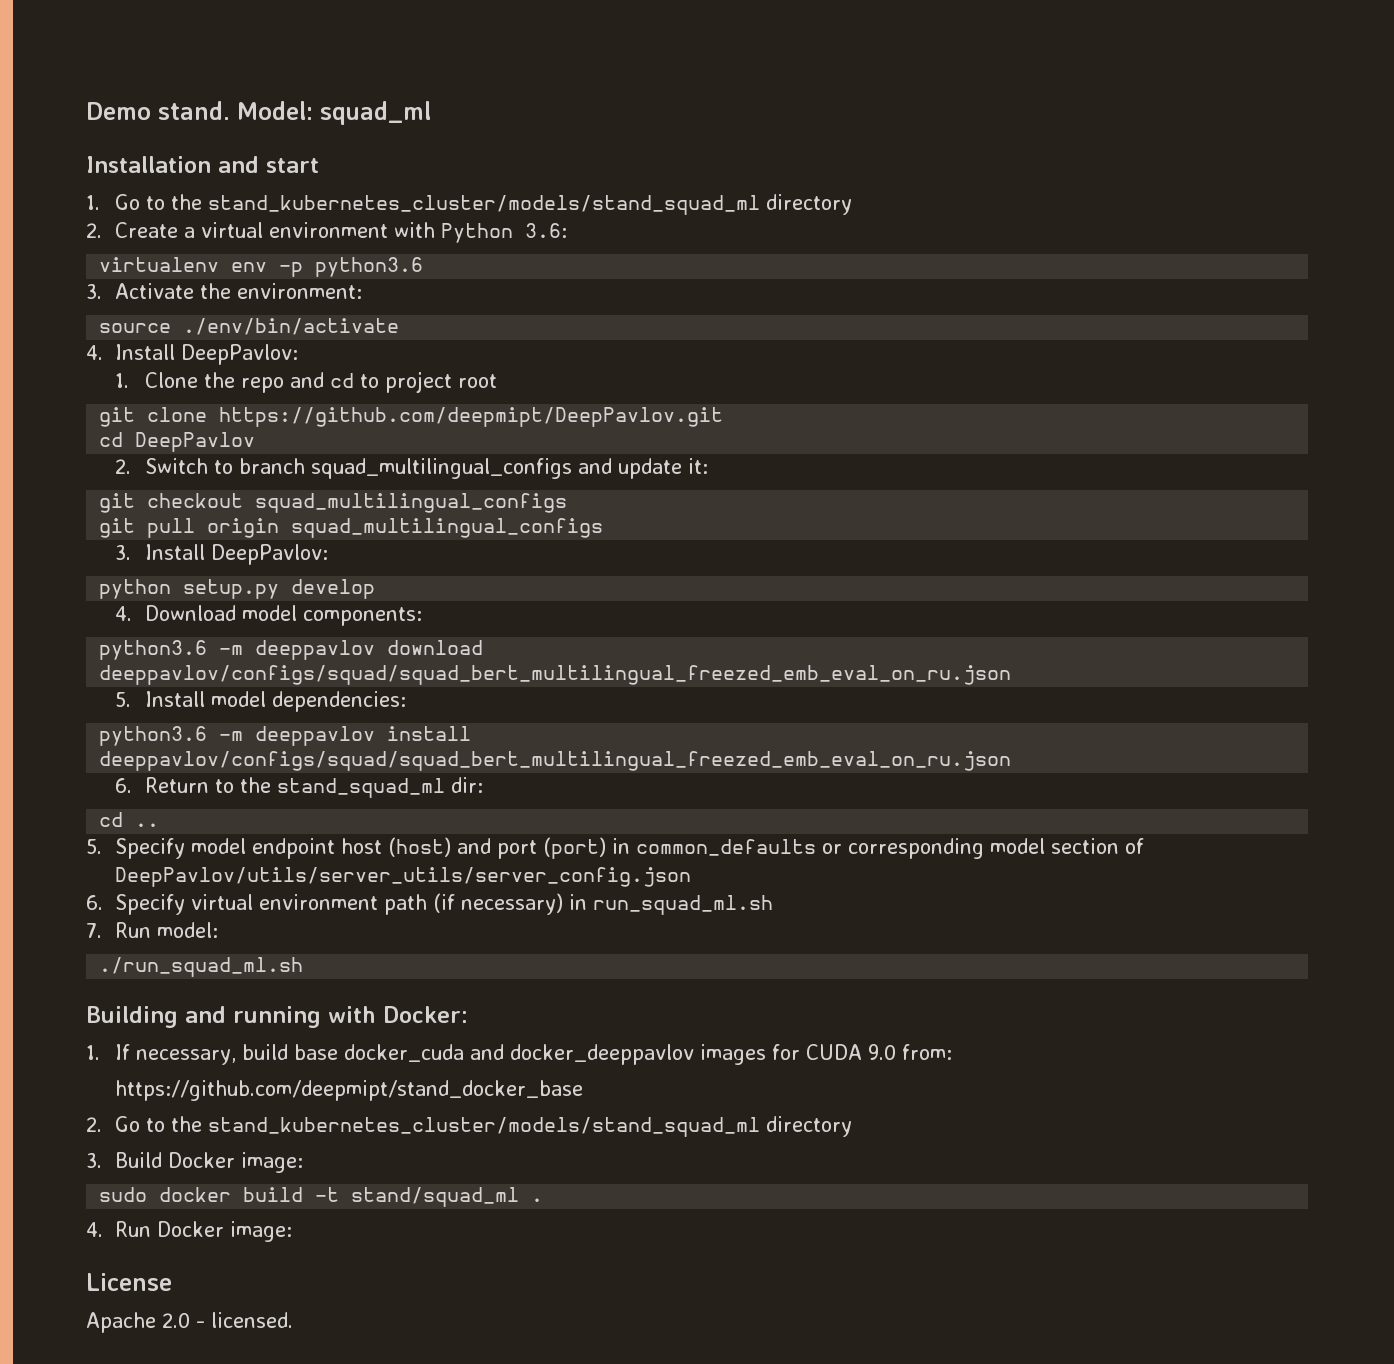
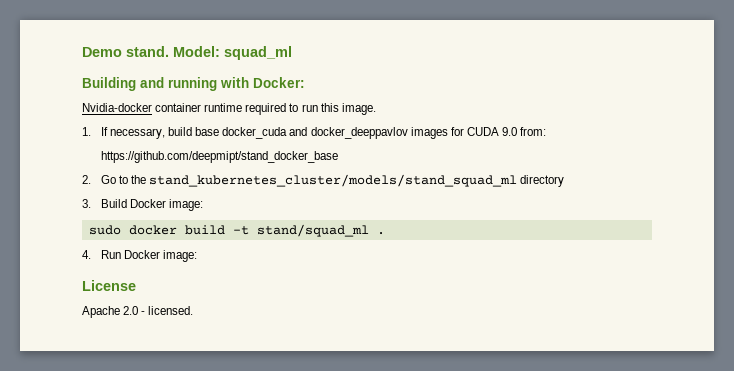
- Installation and start
- 1. Go to the stand_kubernetes_cluster/models/stand_squad_ml directory
- 2. Create a virtual environment with Python 3.6:
- virtualenv env -p python3.6
- 3. Activate the environment:
- source ./env/bin/activate
- 4. Install DeepPavlov:
- 1. Clone the repo and cd to project root
- git clone https://github.com/deepmipt/DeepPavlov.git
- cd DeepPavlov
- 2. Switch to branch squad_multilingual_configs and update it:
- git checkout squad_multilingual_configs
- git pull origin squad_multilingual_configs
- 3. Install DeepPavlov:
- python setup.py develop
- 4. Download model components:
- python3.6 -m deeppavlov download deeppavlov/configs/squad/squad_bert_multilingual_freezed_emb_eval_on_ru.json
- 5. Install model dependencies:
- python3.6 -m deeppavlov install deeppavlov/configs/squad/squad_bert_multilingual_freezed_emb_eval_on_ru.json
- 6. Return to the stand_squad_ml dir:
- cd ..
- 5. Specify model endpoint host (host) and port (port) in common_defaults or corresponding model section of DeepPavlov/utils/server_utils/server_config.json
- 6. Specify virtual environment path (if necessary) in run_squad_ml.sh
- 7. Run model:
- ./run_squad_ml.sh
+ Nvidia-docker container runtime required to run this image.

